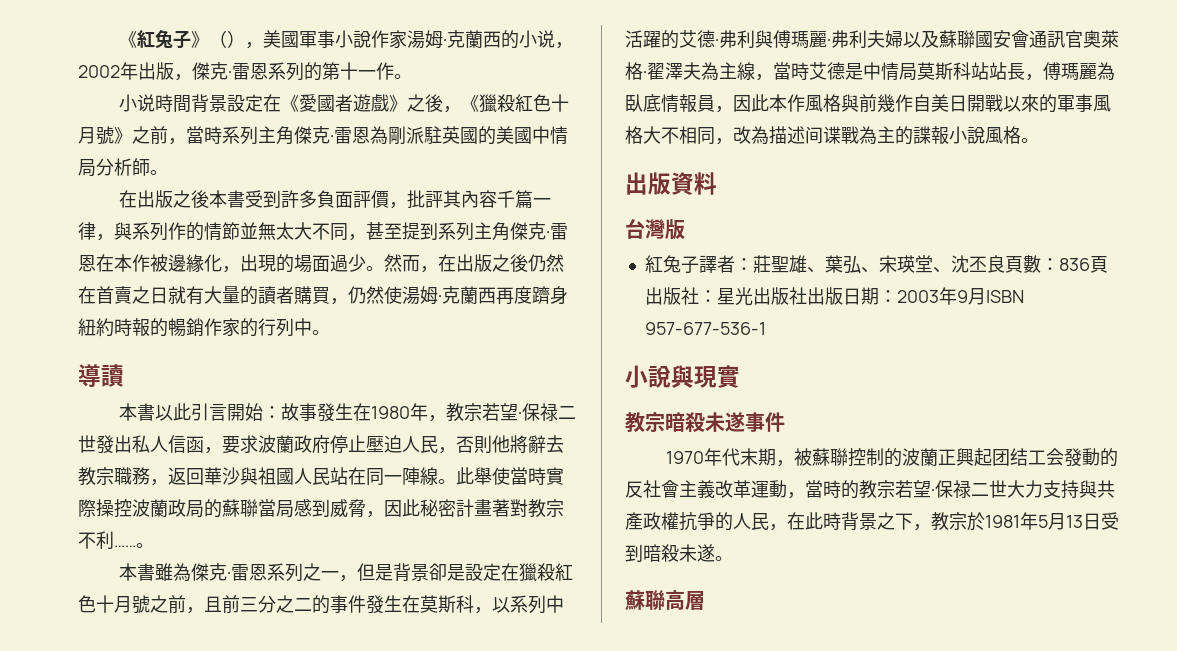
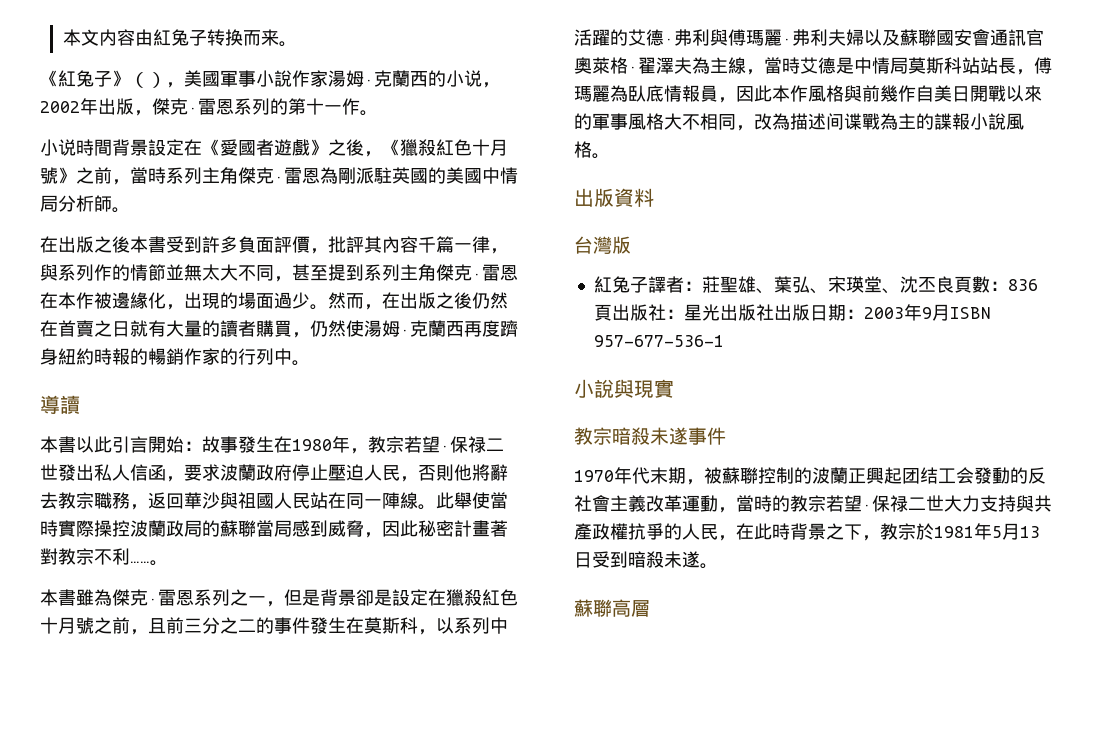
+ 本文内容由紅兔子转换而来。

